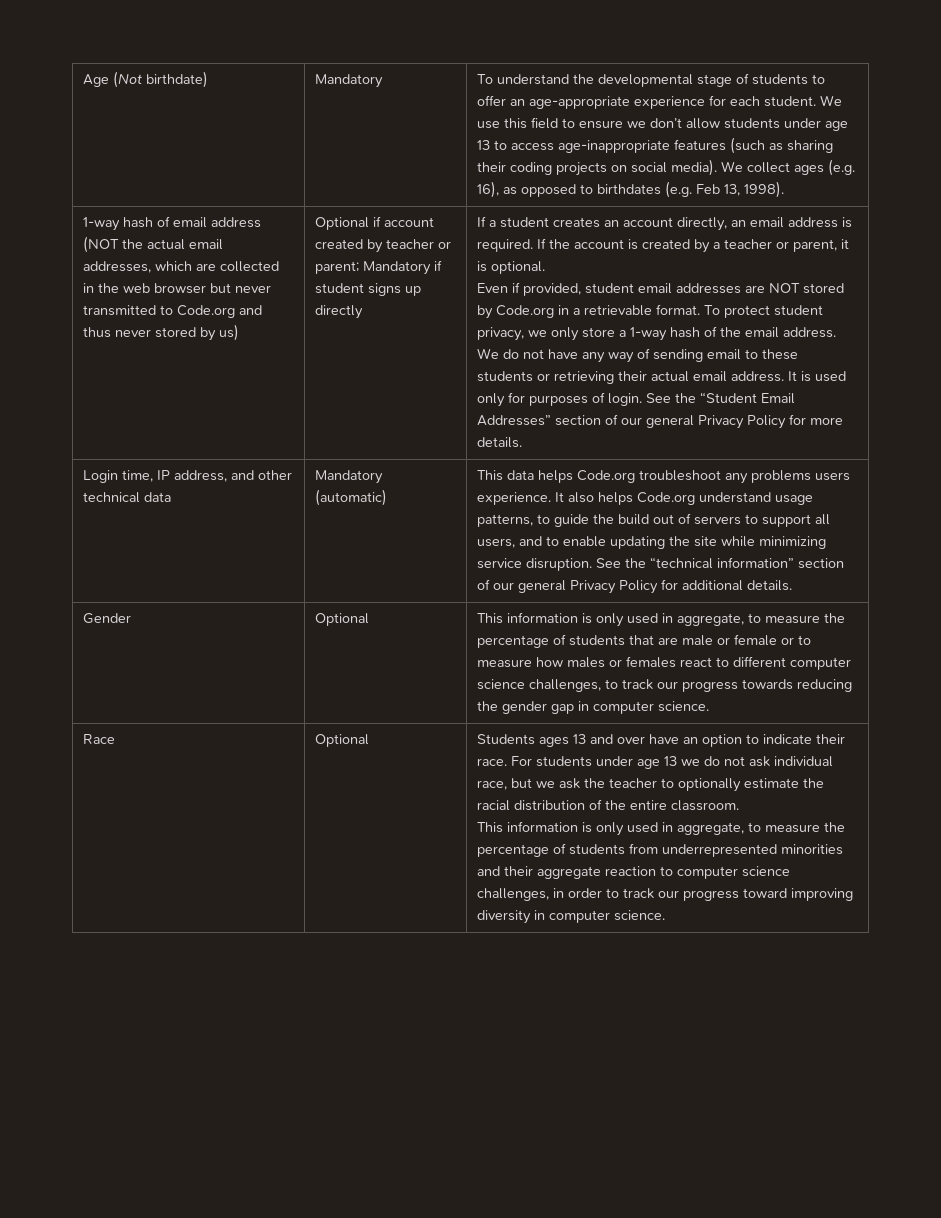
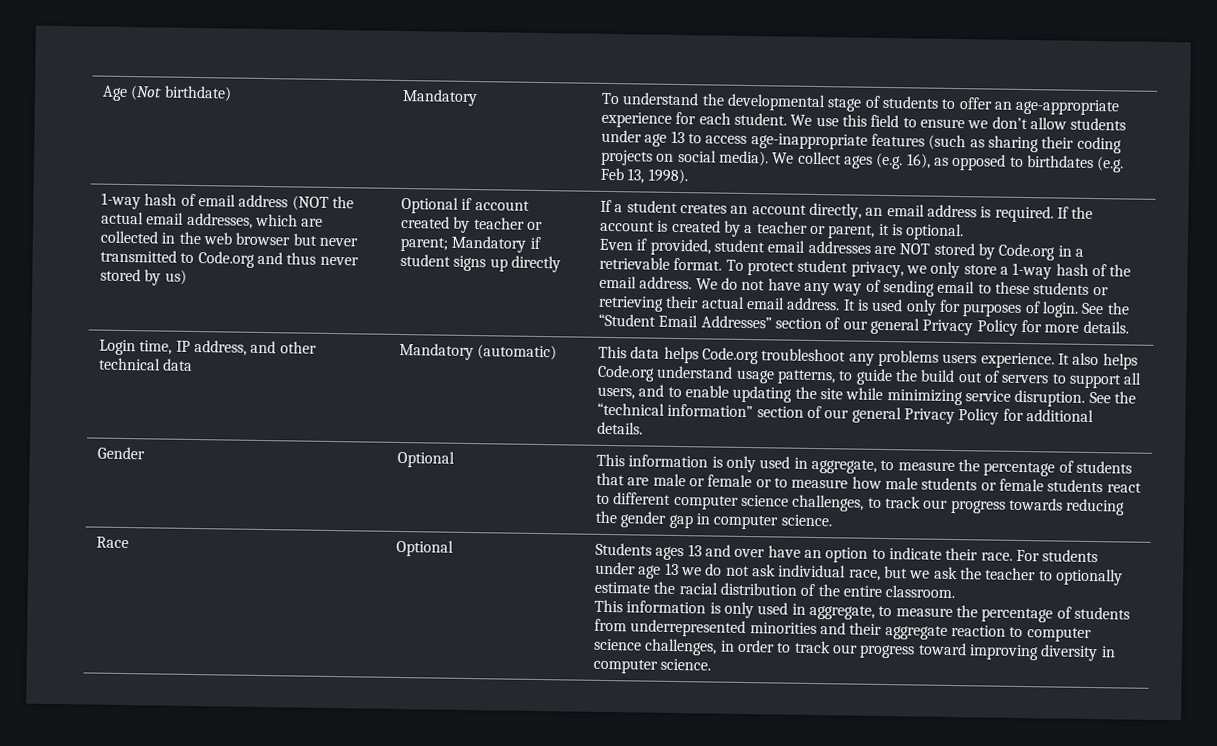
- This information is only used in aggregate, to measure the percentage of students that are male or female or to measure how males or females react to different computer science challenges, to track our progress towards reducing the gender gap in computer science.
+ This information is only used in aggregate, to measure the percentage of students that are male or female or to measure how male students or female students react to different computer science challenges, to track our progress towards reducing the gender gap in computer science.

